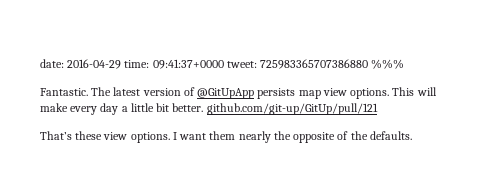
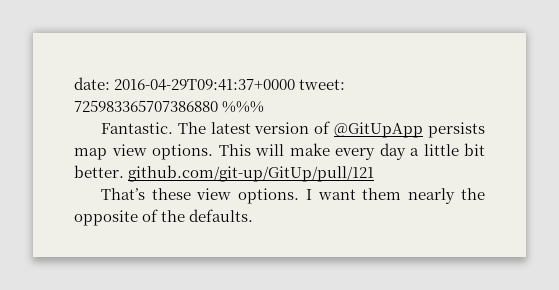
- date: 2016-04-29 time: 09:41:37+0000 tweet: 725983365707386880 %%%
+ date: 2016-04-29T09:41:37+0000 tweet: 725983365707386880 %%%

